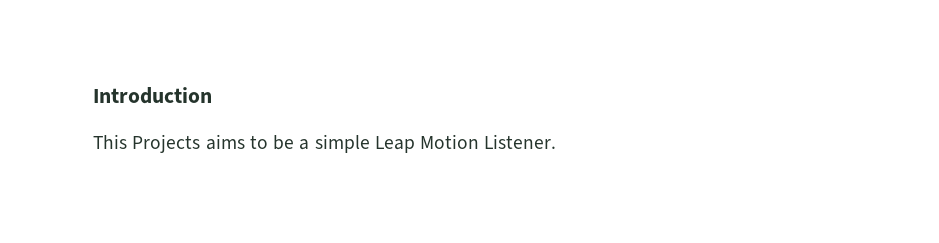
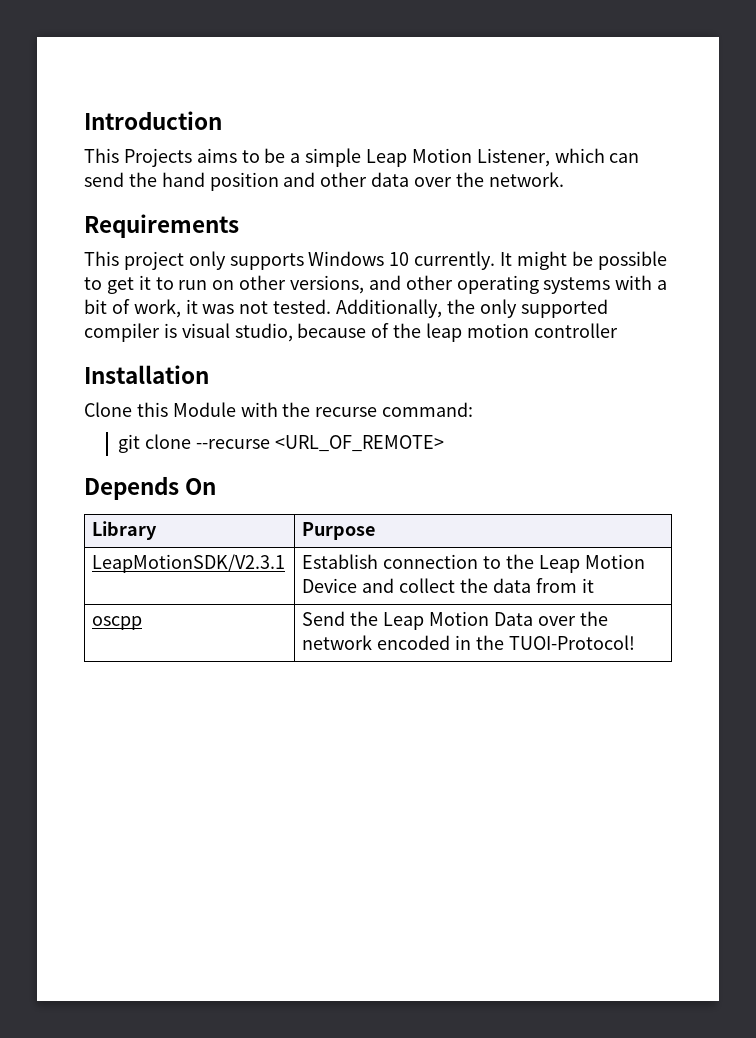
- This Projects aims to be a simple Leap Motion Listener.
+ This Projects aims to be a simple Leap Motion Listener, which can send the hand position and other data over the network.
+ Requirements
+ This project only supports Windows 10 currently. It might be possible to get it to run on other versions, and other operating systems with a bit of work, it was not tested. Additionally, the only supported compiler is visual studio, because of the leap motion controller
+ Installation
+ Clone this Module with the recurse command:
+ git clone --recurse <URL_OF_REMOTE>
+ Depends On
+ Library | Purpose
+ LeapMotionSDK/V2.3.1 | Establish connection to the Leap Motion Device and collect the data from it
+ oscpp | Send the Leap Motion Data over the network encoded in the TUOI-Protocol!

